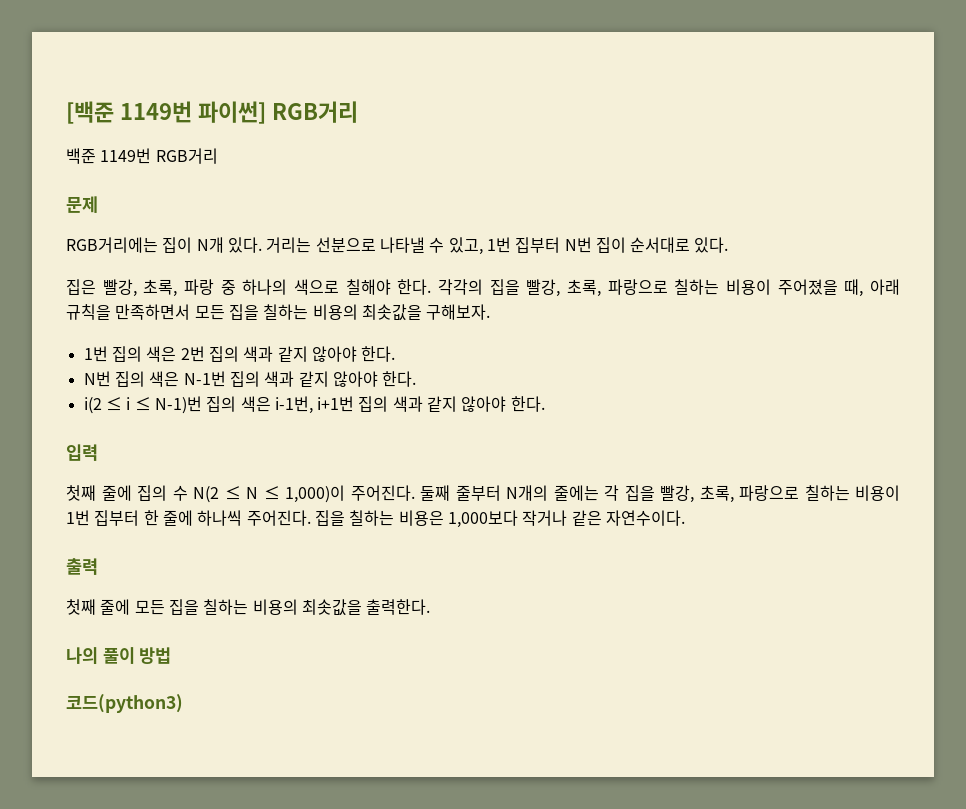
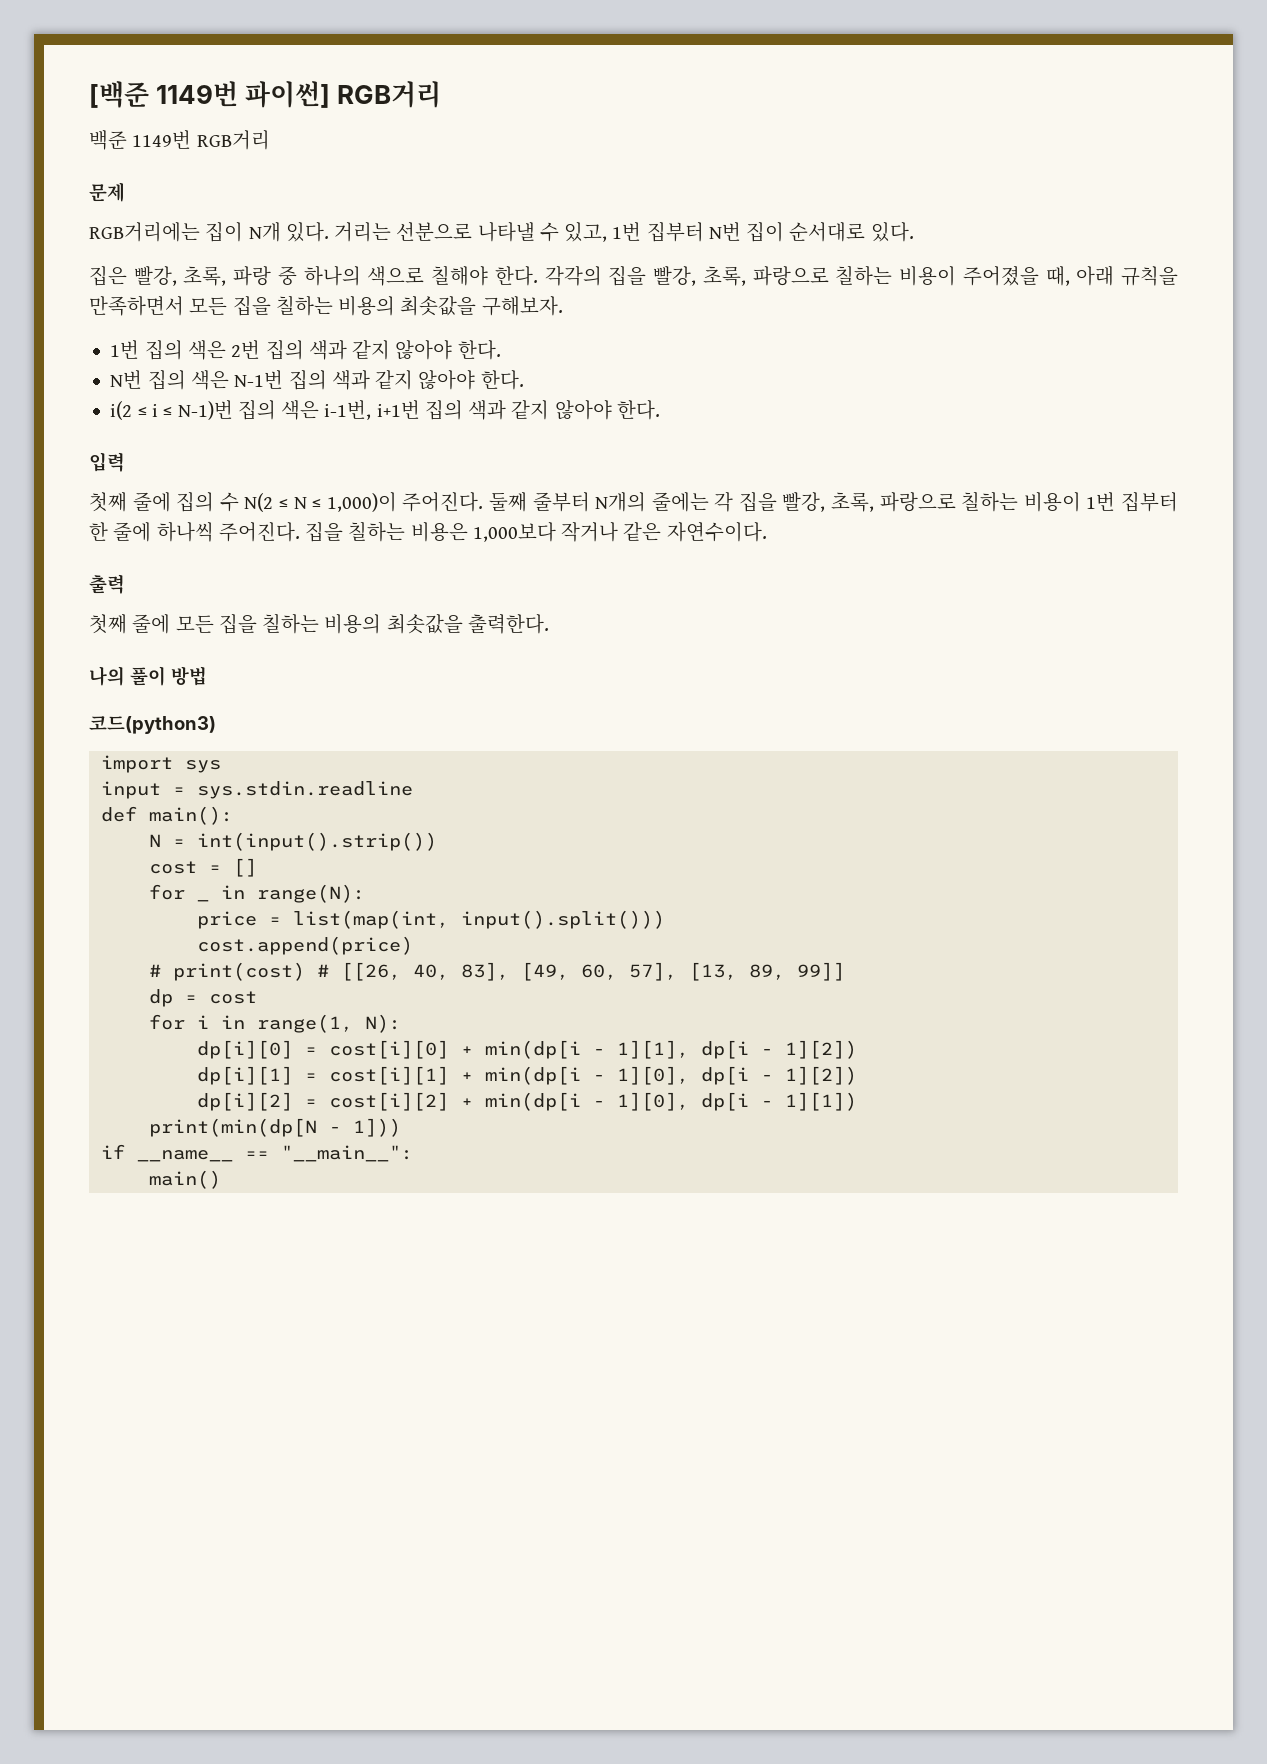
+ import sys
+ input = sys.stdin.readline
+ def main():
+ N = int(input().strip())
+ cost = []
+ for _ in range(N):
+ price = list(map(int, input().split()))
+ cost.append(price)
+ # print(cost) # [[26, 40, 83], [49, 60, 57], [13, 89, 99]]
+ dp = cost
+ for i in range(1, N):
+ dp[i][0] = cost[i][0] + min(dp[i - 1][1], dp[i - 1][2])
+ dp[i][1] = cost[i][1] + min(dp[i - 1][0], dp[i - 1][2])
+ dp[i][2] = cost[i][2] + min(dp[i - 1][0], dp[i - 1][1])
+ print(min(dp[N - 1]))
+ if __name__ == "__main__":
+ main()

